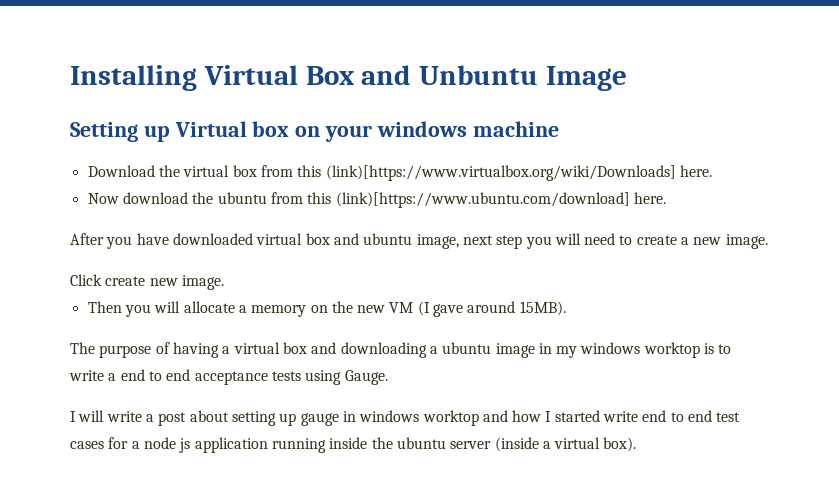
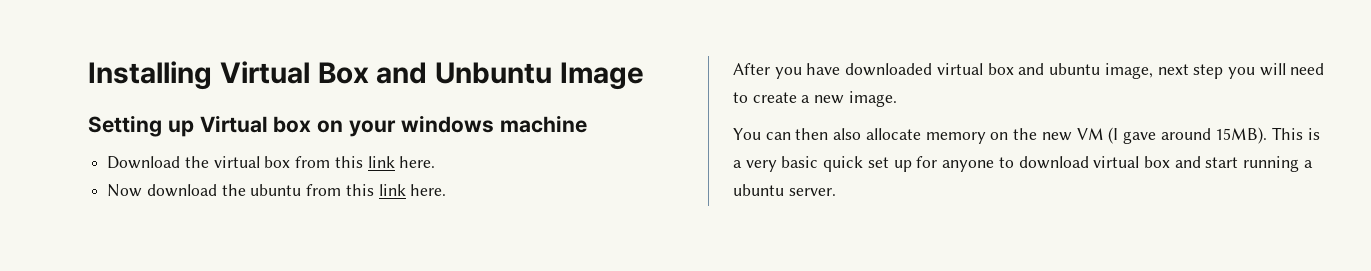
- Download the virtual box from this (link)[https://www.virtualbox.org/wiki/Downloads] here.
+ Download the virtual box from this link here.
- Now download the ubuntu from this (link)[https://www.ubuntu.com/download] here.
+ Now download the ubuntu from this link here.
- Click create new image.
- Then you will allocate a memory on the new VM (I gave around 15MB).
- The purpose of having a virtual box and downloading a ubuntu image in my windows worktop is to write a end to end acceptance tests using Gauge.
- I will write a post about setting up gauge in windows worktop and how I started write end to end test cases for a node js application running inside the ubuntu server (inside a virtual box).
+ You can then also allocate memory on the new VM (I gave around 15MB). This is a very basic quick set up for anyone to download virtual box and start running a ubuntu server.

